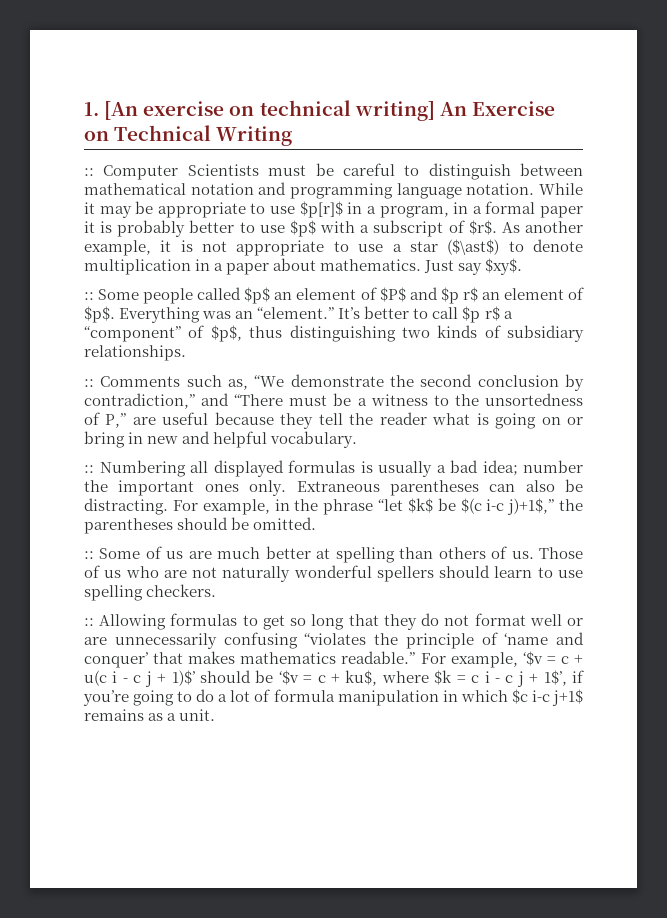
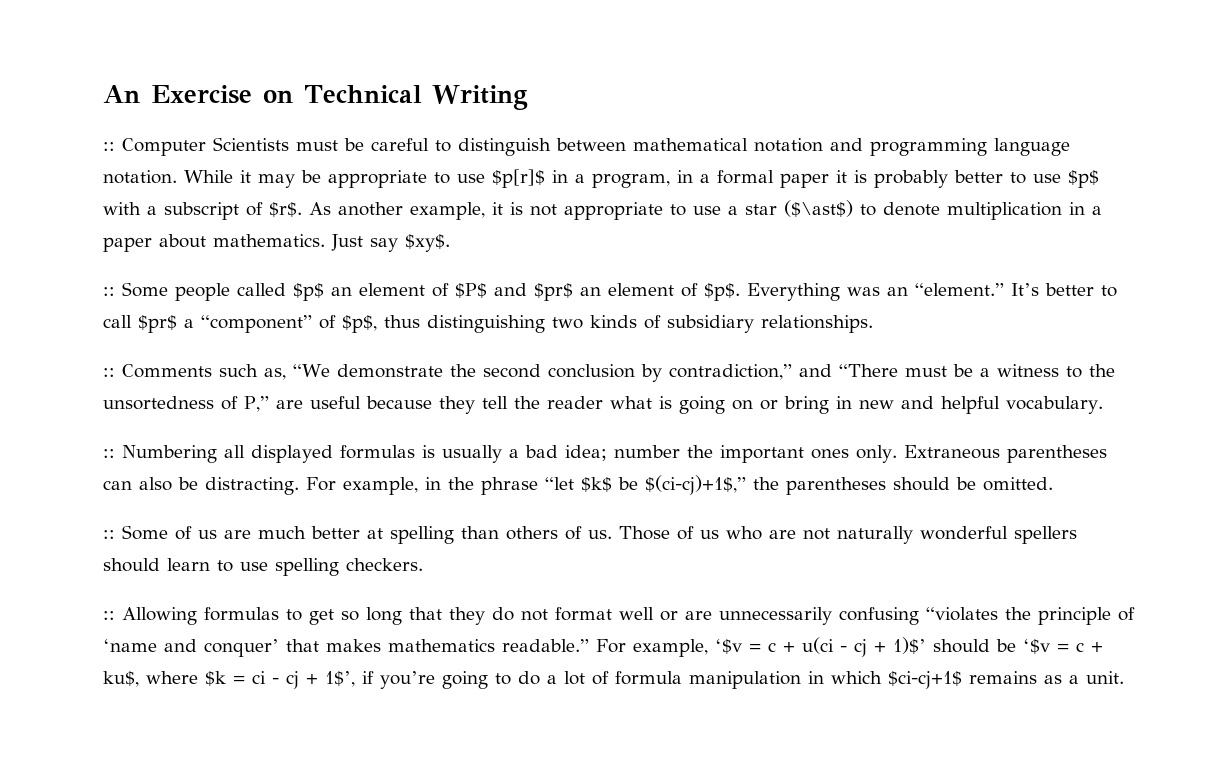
- 1. [An exercise on technical writing] An Exercise on Technical Writing
+ An Exercise on Technical Writing
- :: Some people called $p$ an element of $P$ and $p r$ an element of $p$.
+ :: Some people called $p$ an element of $P$ and $pr$ an element of $p$.
- It’s better to call $p r$ a “component” of $p$, thus distinguishing two kinds of subsidiary relationships.
+ It’s better to call $pr$ a “component” of $p$, thus distinguishing two kinds of subsidiary relationships.
- For example, in the phrase “let $k$ be $(c i-c j)+1$,” the parentheses should be omitted.
+ For example, in the phrase “let $k$ be $(ci-cj)+1$,” the parentheses should be omitted.
- For example, ‘$v = c + u(c i - c j + 1)$’ should be ‘$v = c + ku$, where $k = c i - c j + 1$’, if you’re going to do a lot of formula manipulation in which $c i-c j+1$ remains as a unit.
+ For example, ‘$v = c + u(ci - cj + 1)$’ should be ‘$v = c + ku$, where $k = ci - cj + 1$’, if you’re going to do a lot of formula manipulation in which $ci-cj+1$ remains as a unit.

